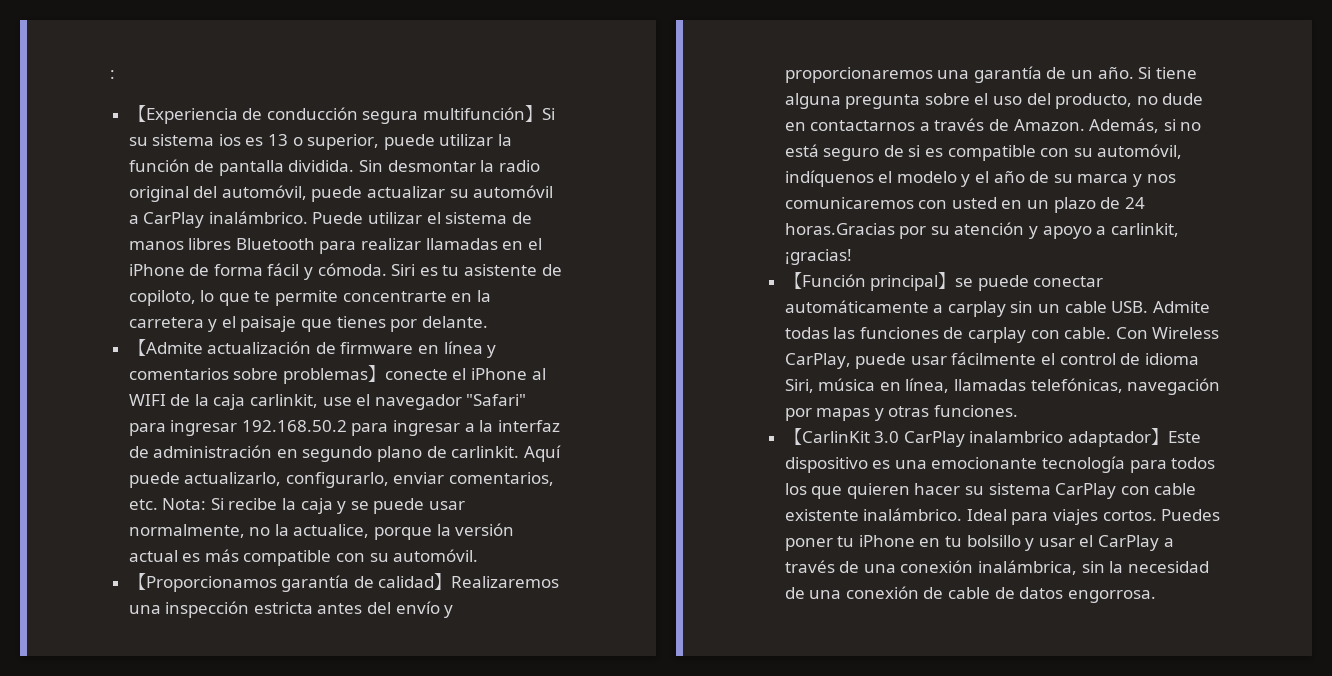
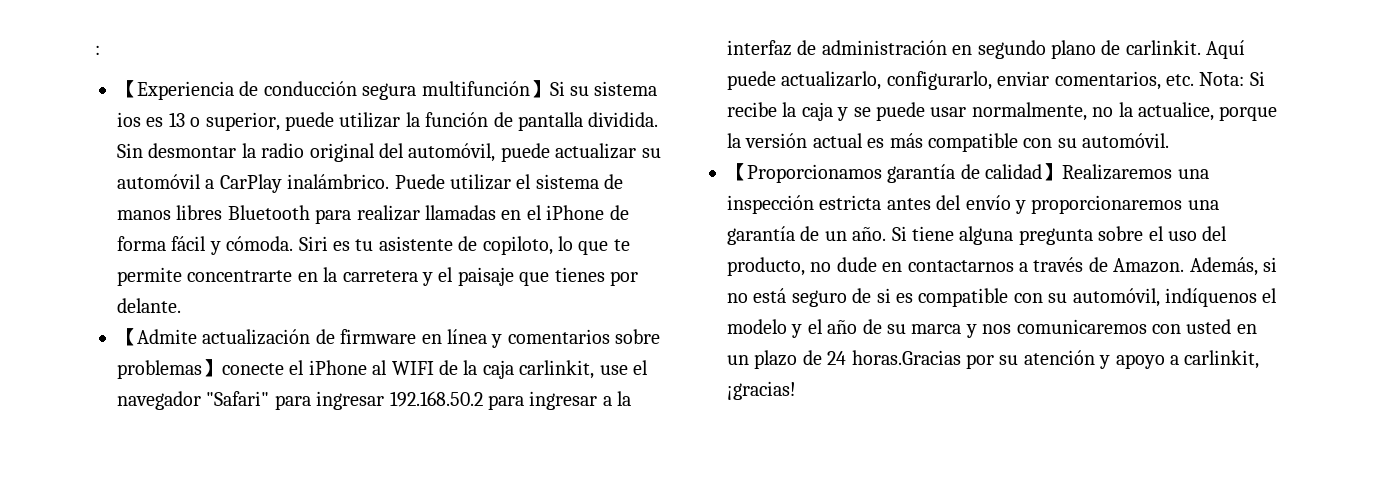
- 【Función principal】se puede conectar automáticamente a carplay sin un cable USB. Admite todas las funciones de carplay con cable. Con Wireless CarPlay, puede usar fácilmente el control de idioma Siri, música en línea, llamadas telefónicas, navegación por mapas y otras funciones.
- 【CarlinKit 3.0 CarPlay inalambrico adaptador】Este dispositivo es una emocionante tecnología para todos los que quieren hacer su sistema CarPlay con cable existente inalámbrico. Ideal para viajes cortos. Puedes poner tu iPhone en tu bolsillo y usar el CarPlay a través de una conexión inalámbrica, sin la necesidad de una conexión de cable de datos engorrosa.

